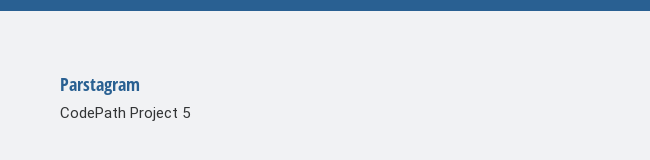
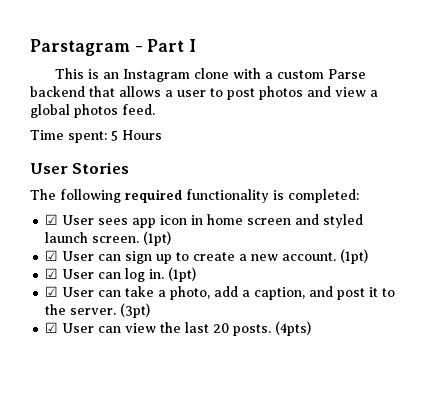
- Parstagram
- CodePath Project 5
+ Parstagram - Part I
+ This is an Instagram clone with a custom Parse backend that allows a user to post photos and view a global photos feed.
+ Time spent: 5 Hours
+ User Stories
+ The following required functionality is completed:
+ ☑ User sees app icon in home screen and styled launch screen. (1pt)
+ ☑ User can sign up to create a new account. (1pt)
+ ☑ User can log in. (1pt)
+ ☑ User can take a photo, add a caption, and post it to the server. (3pt)
+ ☑ User can view the last 20 posts. (4pts)

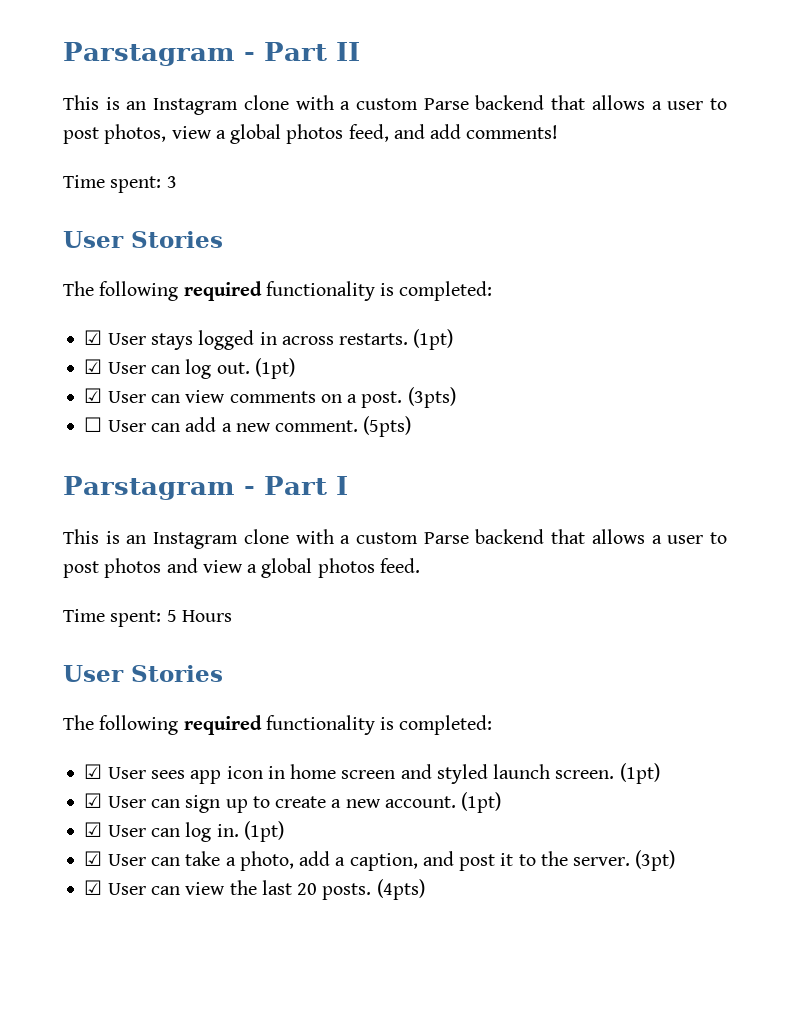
+ Parstagram - Part II
+ This is an Instagram clone with a custom Parse backend that allows a user to post photos, view a global photos feed, and add comments!
+ Time spent: 3
+ User Stories
+ The following required functionality is completed:
+ ☑ User stays logged in across restarts. (1pt)
+ ☑ User can log out. (1pt)
+ ☑ User can view comments on a post. (3pts)
+ ☐ User can add a new comment. (5pts)

